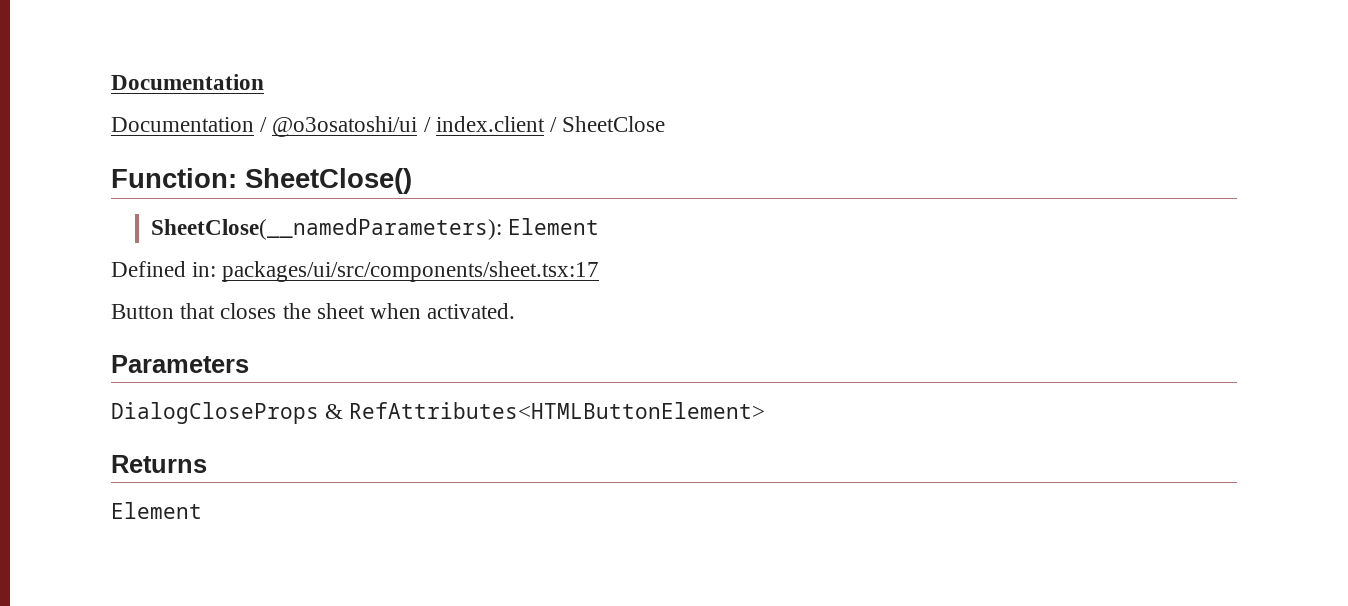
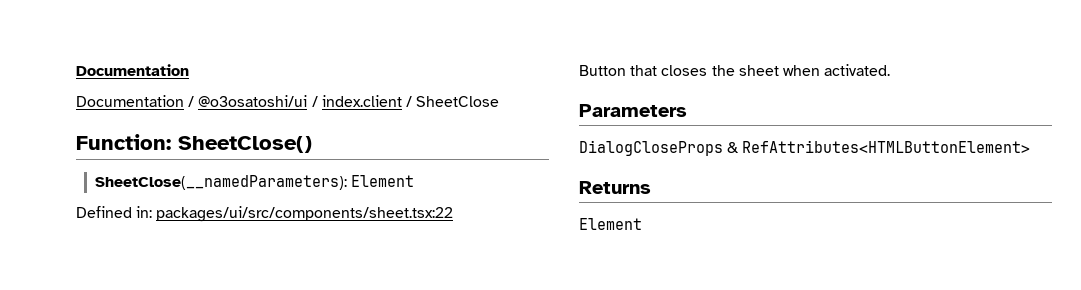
- Defined in: packages/ui/src/components/sheet.tsx:17
+ Defined in: packages/ui/src/components/sheet.tsx:22

